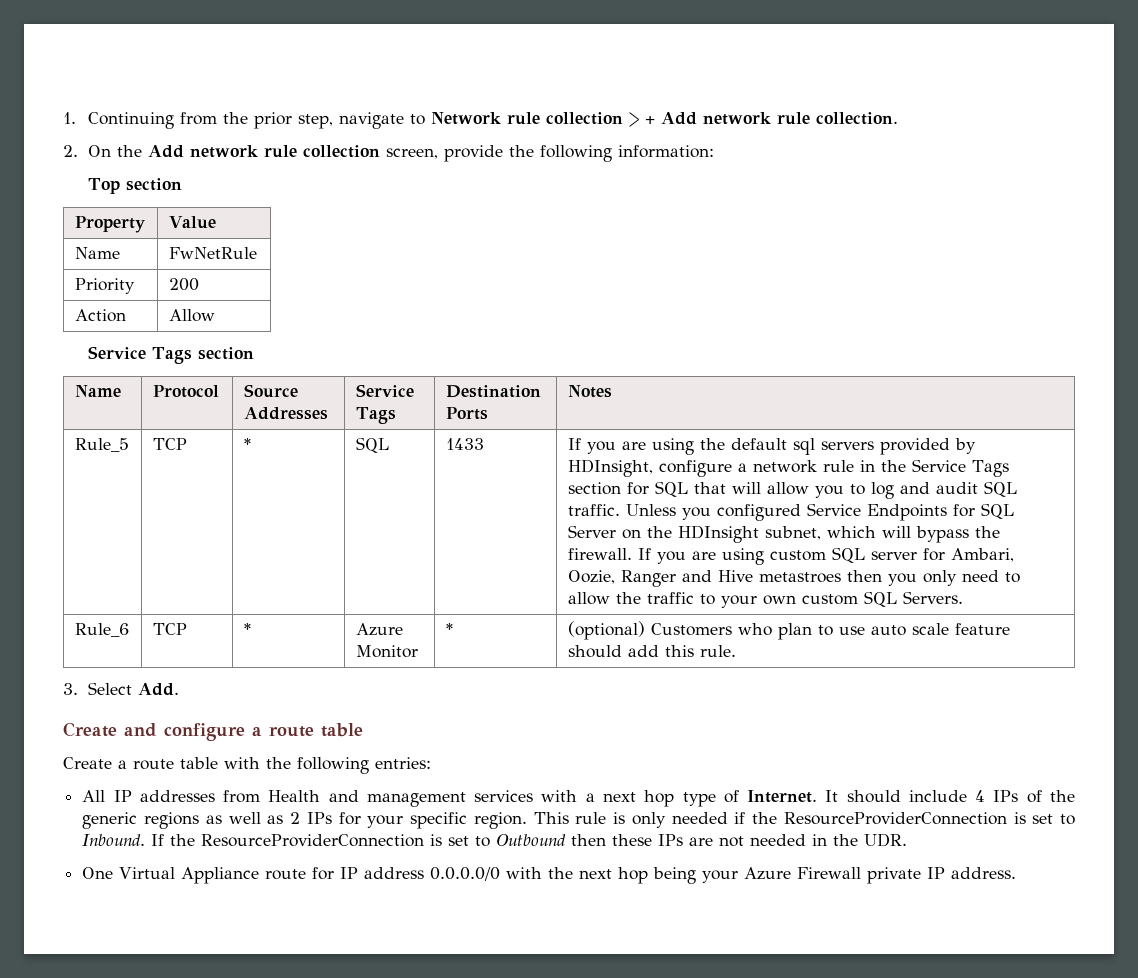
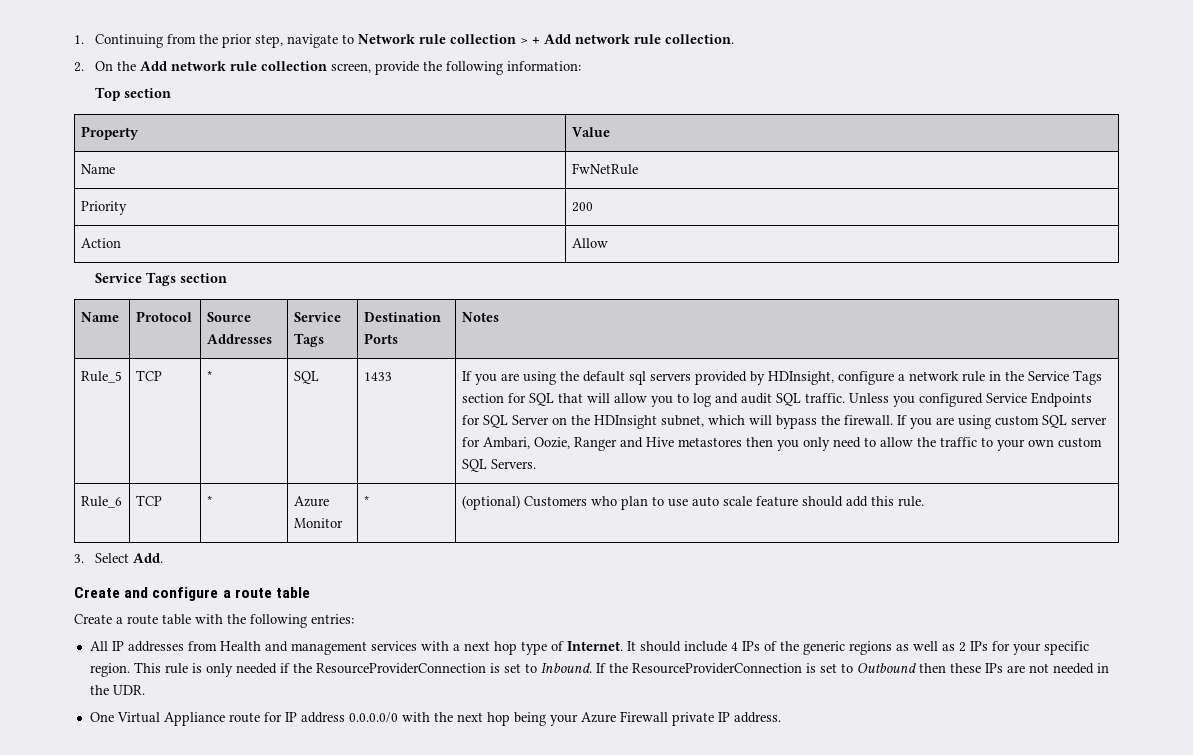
- If you are using custom SQL server for Ambari, Oozie, Ranger and Hive metastroes then you only need to allow the traffic to your own custom SQL Servers.
+ If you are using custom SQL server for Ambari, Oozie, Ranger and Hive metastores then you only need to allow the traffic to your own custom SQL Servers.

